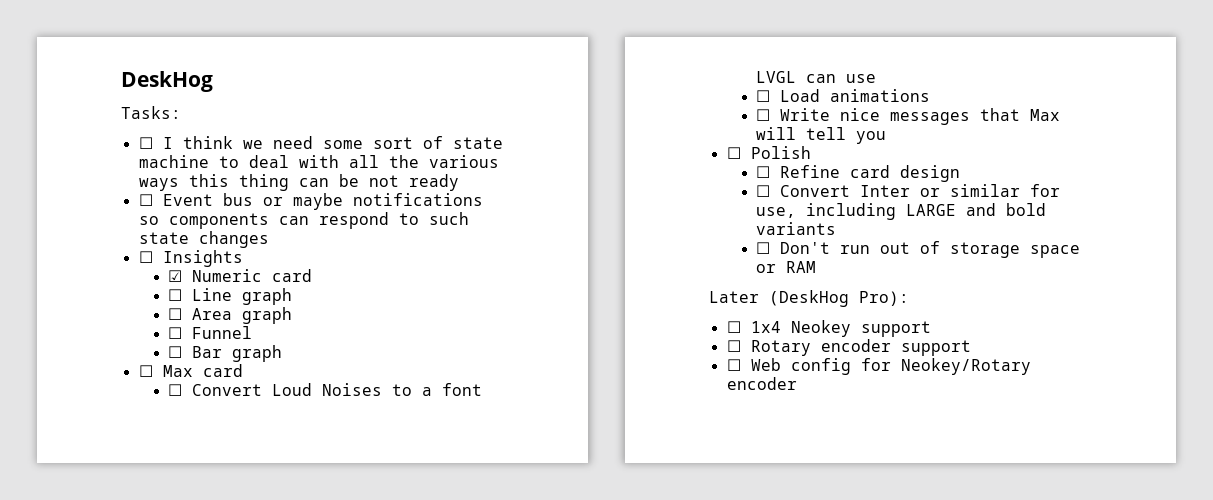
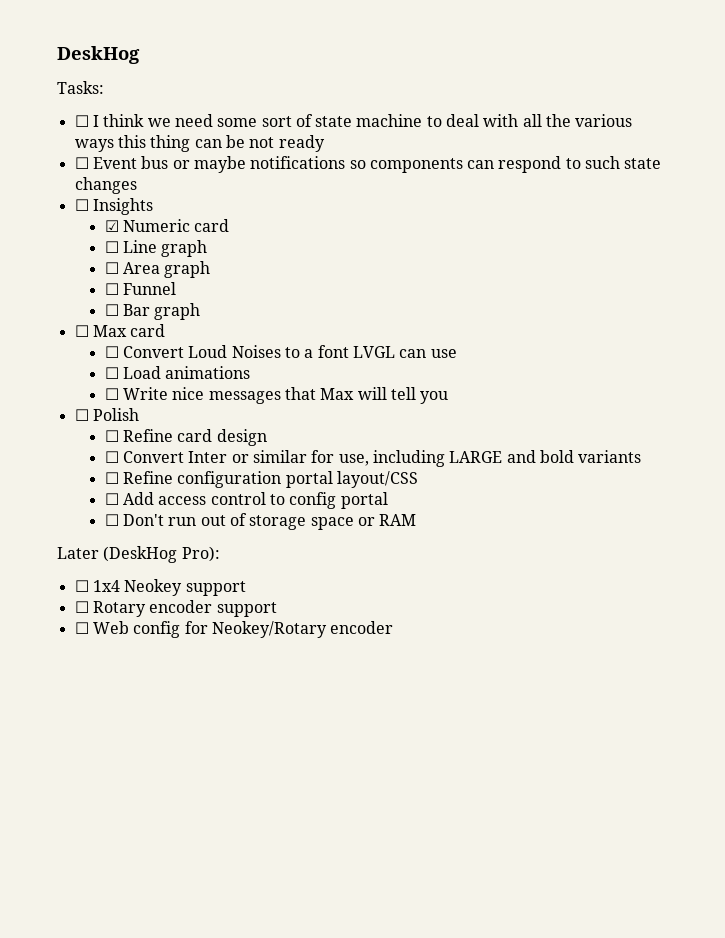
+ ☐ Refine configuration portal layout/CSS
+ ☐ Add access control to config portal

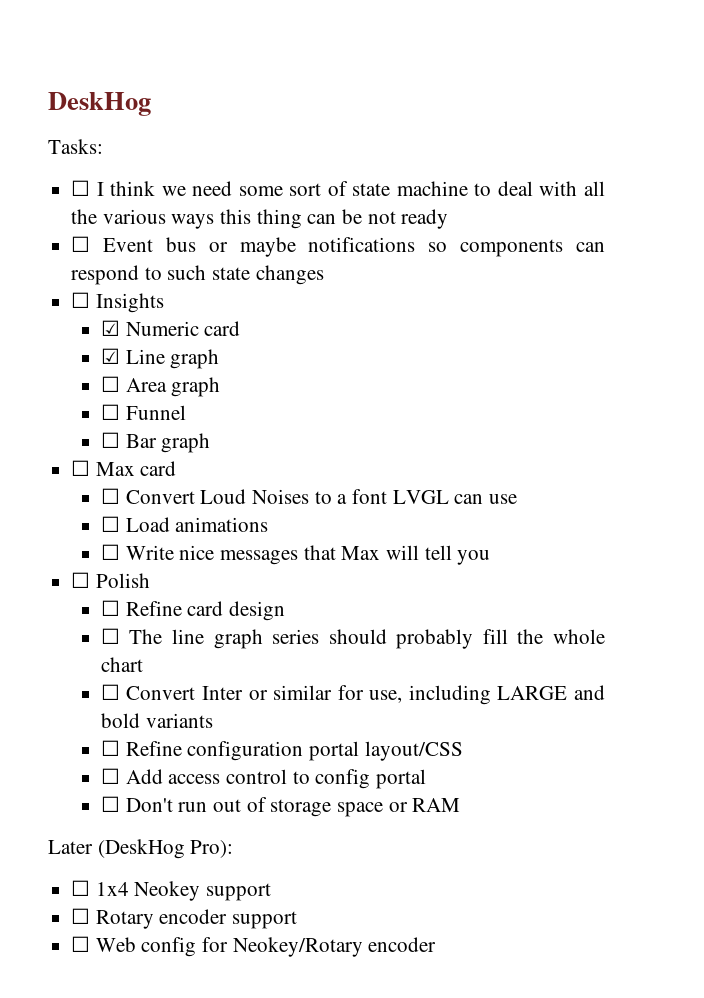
- ☐ Line graph
+ ☑ Line graph
+ ☐ The line graph series should probably fill the whole chart

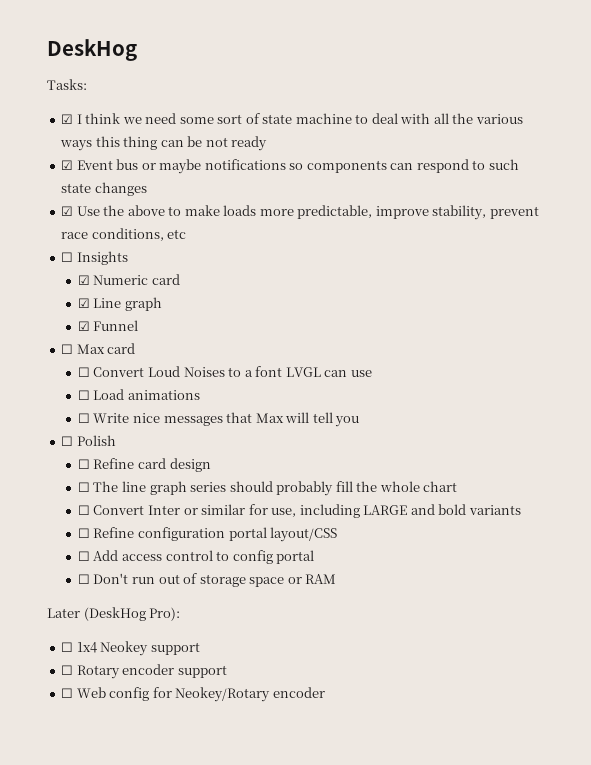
- ☐ I think we need some sort of state machine to deal with all the various ways this thing can be not ready
+ ☑ I think we need some sort of state machine to deal with all the various ways this thing can be not ready
- ☐ Event bus or maybe notifications so components can respond to such state changes
+ ☑ Event bus or maybe notifications so components can respond to such state changes
+ ☑ Use the above to make loads more predictable, improve stability, prevent race conditions, etc
- ☐ Area graph
- ☐ Funnel
- ☐ Bar graph
+ ☑ Funnel

